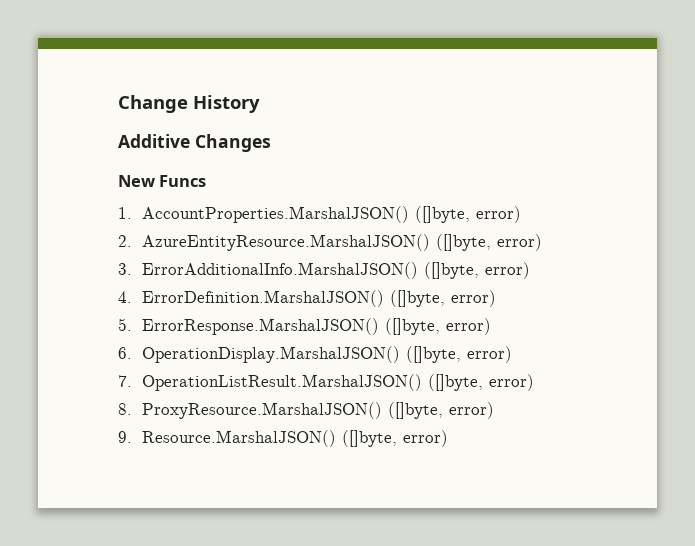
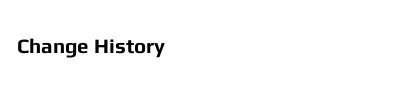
- Additive Changes
- New Funcs
- 1. AccountProperties.MarshalJSON() ([]byte, error)
- 2. AzureEntityResource.MarshalJSON() ([]byte, error)
- 3. ErrorAdditionalInfo.MarshalJSON() ([]byte, error)
- 4. ErrorDefinition.MarshalJSON() ([]byte, error)
- 5. ErrorResponse.MarshalJSON() ([]byte, error)
- 6. OperationDisplay.MarshalJSON() ([]byte, error)
- 7. OperationListResult.MarshalJSON() ([]byte, error)
- 8. ProxyResource.MarshalJSON() ([]byte, error)
- 9. Resource.MarshalJSON() ([]byte, error)

